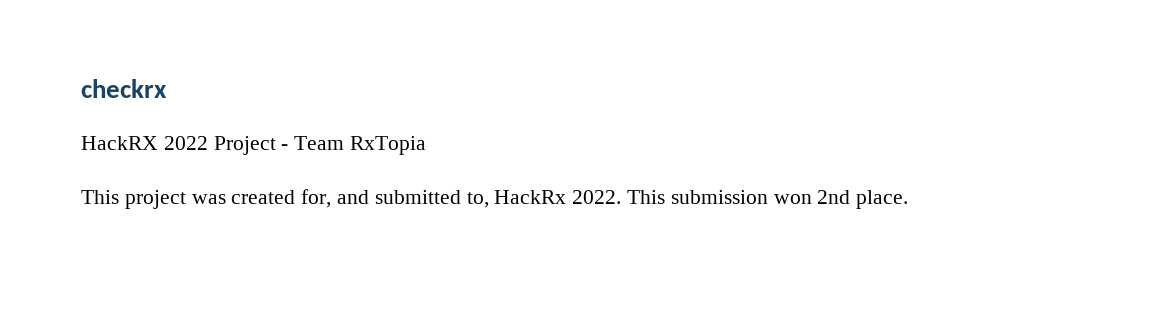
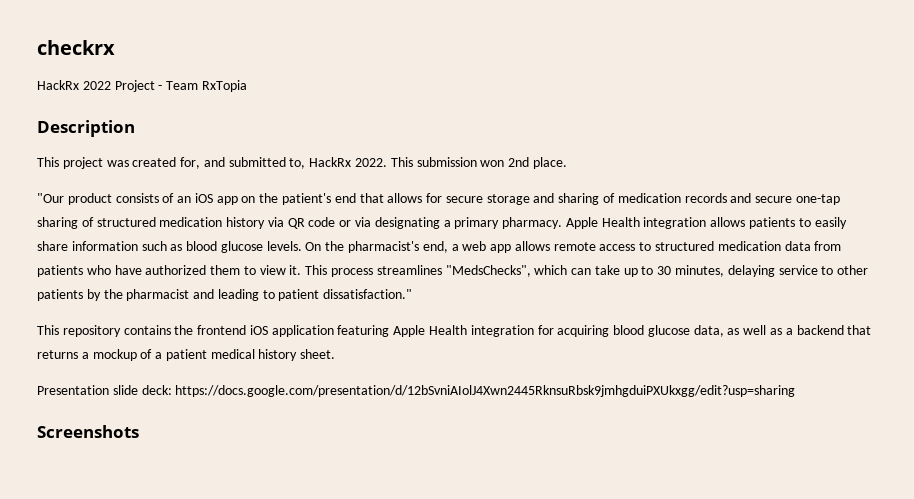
- HackRX 2022 Project - Team RxTopia
+ HackRx 2022 Project - Team RxTopia
+ Description
+ "Our product consists of an iOS app on the patient's end that allows for secure storage and sharing of medication records and secure one-tap sharing of structured medication history via QR code or via designating a primary pharmacy. Apple Health integration allows patients to easily share information such as blood glucose levels. On the pharmacist's end, a web app allows remote access to structured medication data from patients who have authorized them to view it. This process streamlines "MedsChecks", which can take up to 30 minutes, delaying service to other patients by the pharmacist and leading to patient dissatisfaction."
+ This repository contains the frontend iOS application featuring Apple Health integration for acquiring blood glucose data, as well as a backend that returns a mockup of a patient medical history sheet.
+ Presentation slide deck: https://docs.google.com/presentation/d/12bSvniAIolJ4Xwn2445RknsuRbsk9jmhgduiPXUkxgg/edit?usp=sharing
+ Screenshots

